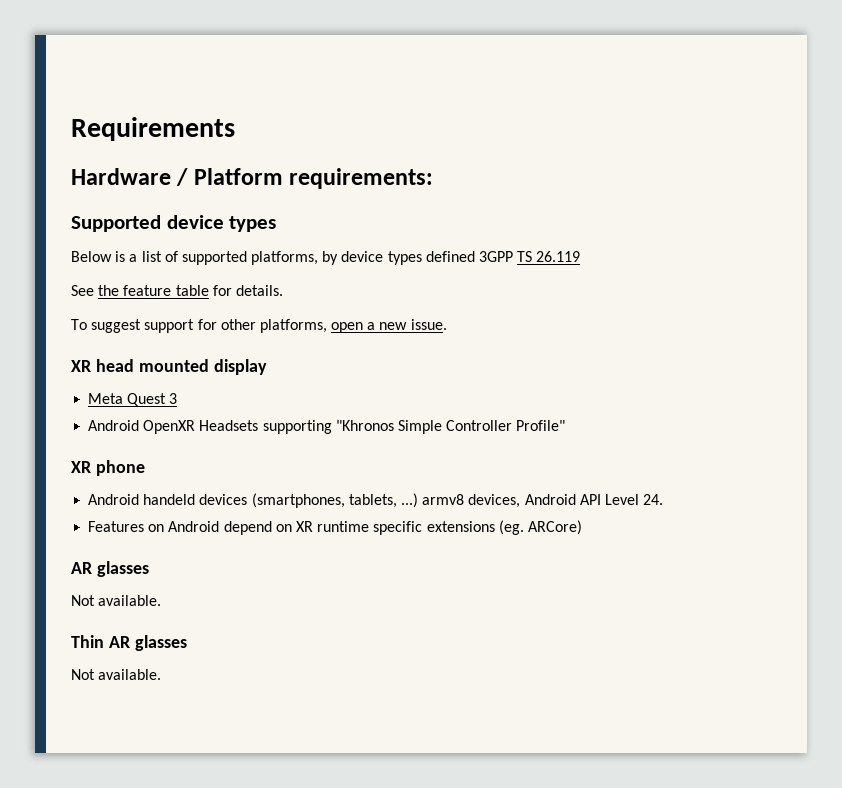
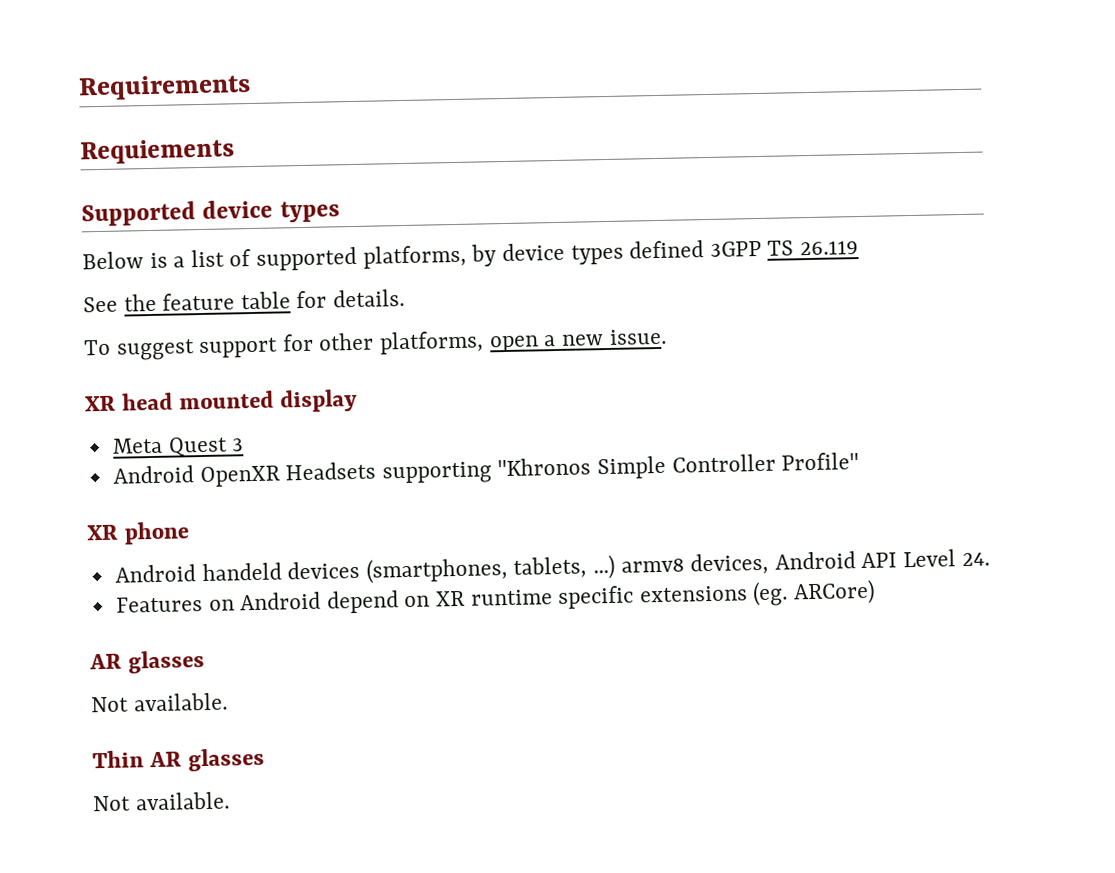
- Hardware / Platform requirements:
+ Requiements

